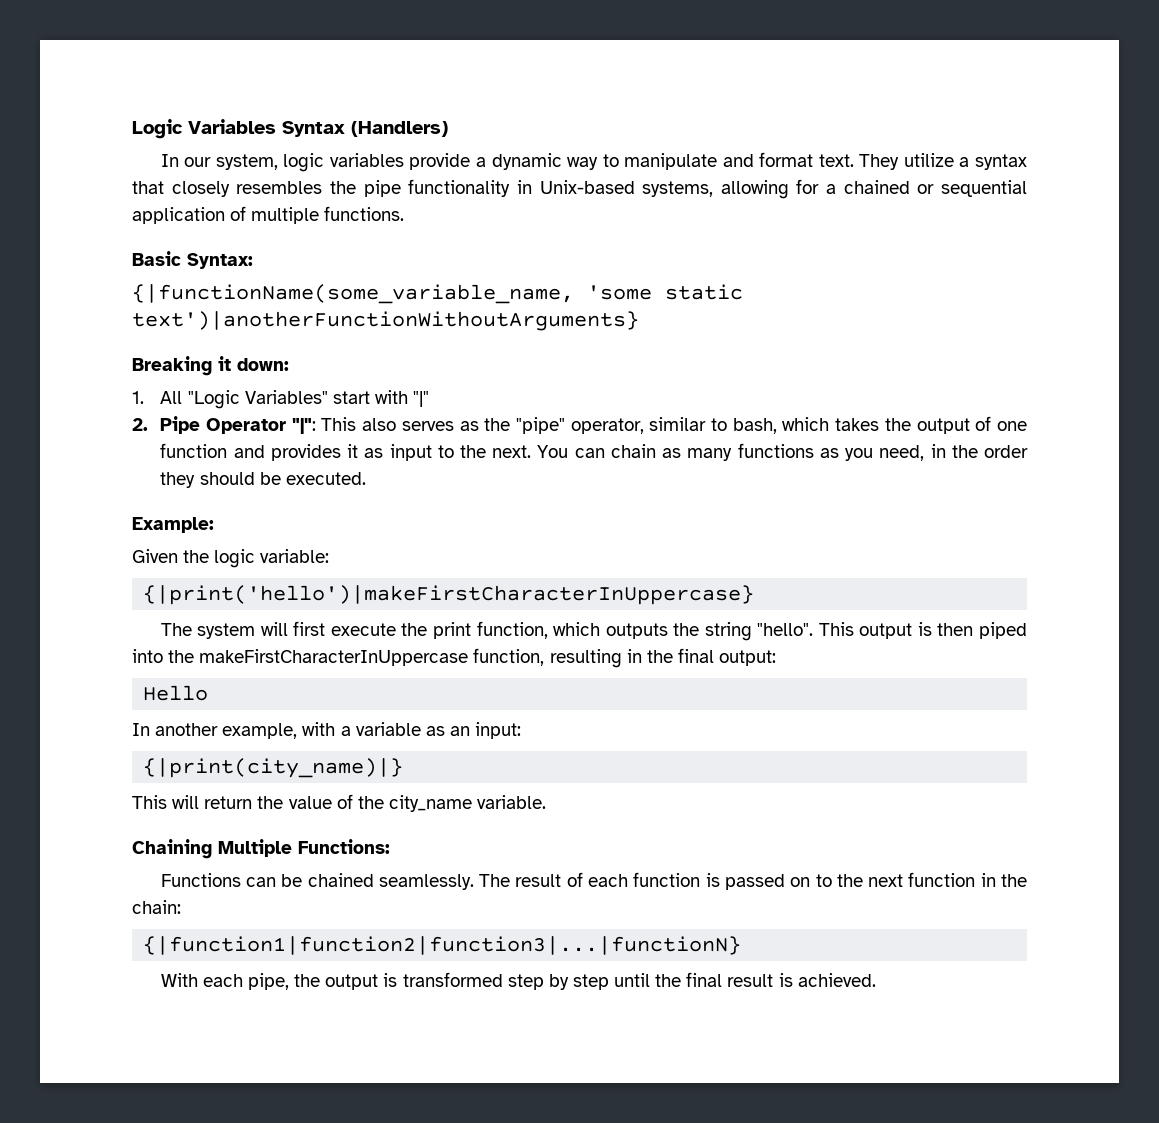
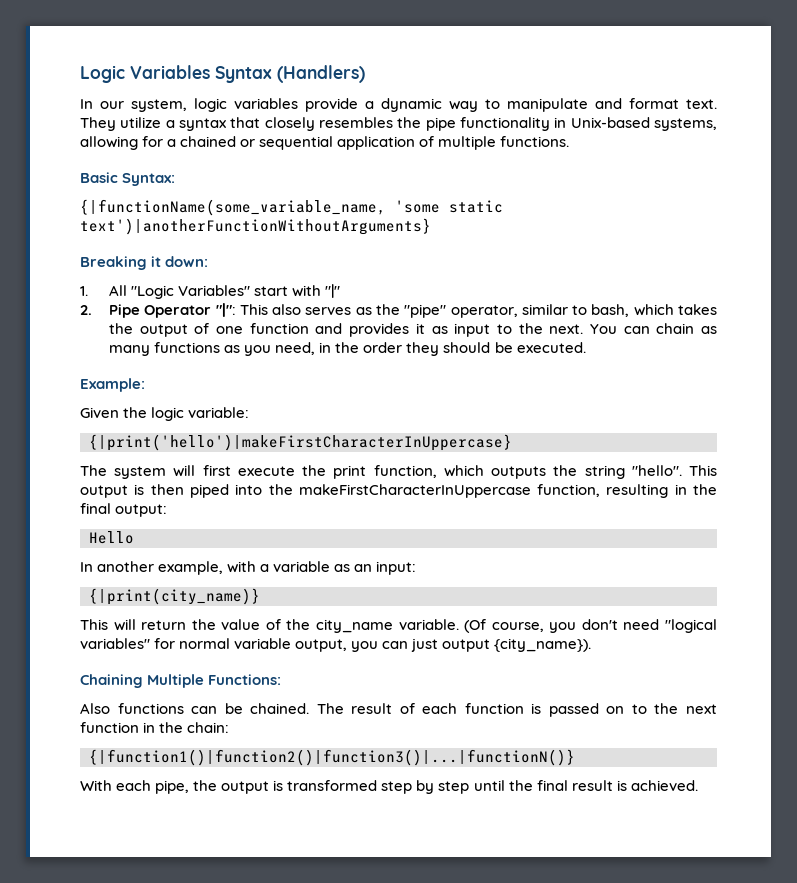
- {|print(city_name)|}
+ {|print(city_name)}
- This will return the value of the city_name variable.
+ This will return the value of the city_name variable. (Of course, you don't need "logical variables" for normal variable output, you can just output {city_name}).
  Chaining Multiple Functions:
- Functions can be chained seamlessly.
+ Also functions can be chained.
- {|function1|function2|function3|...|functionN}
+ {|function1()|function2()|function3()|...|functionN()}

